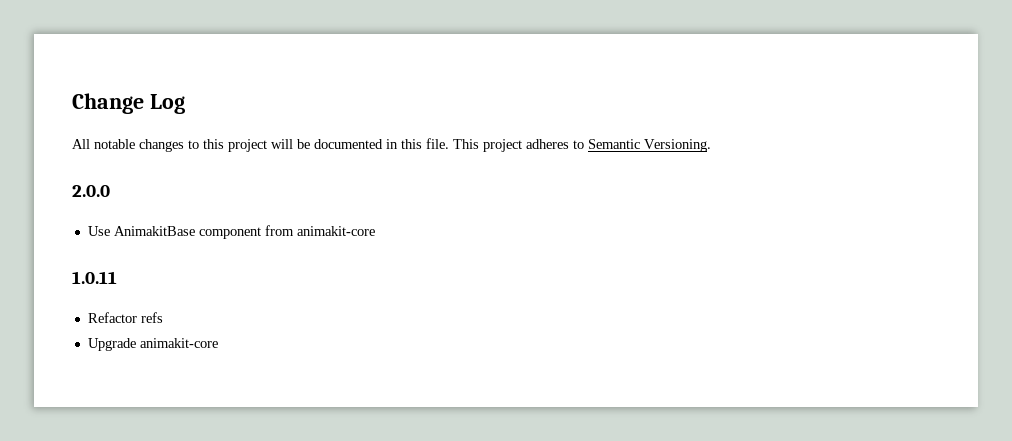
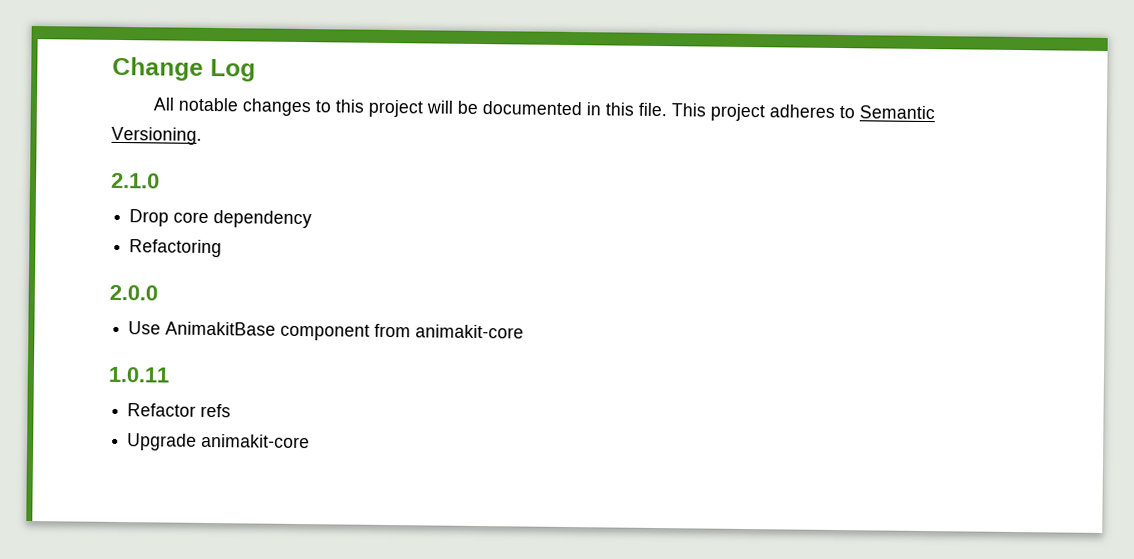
+ 2.1.0
+ Drop core dependency
+ Refactoring

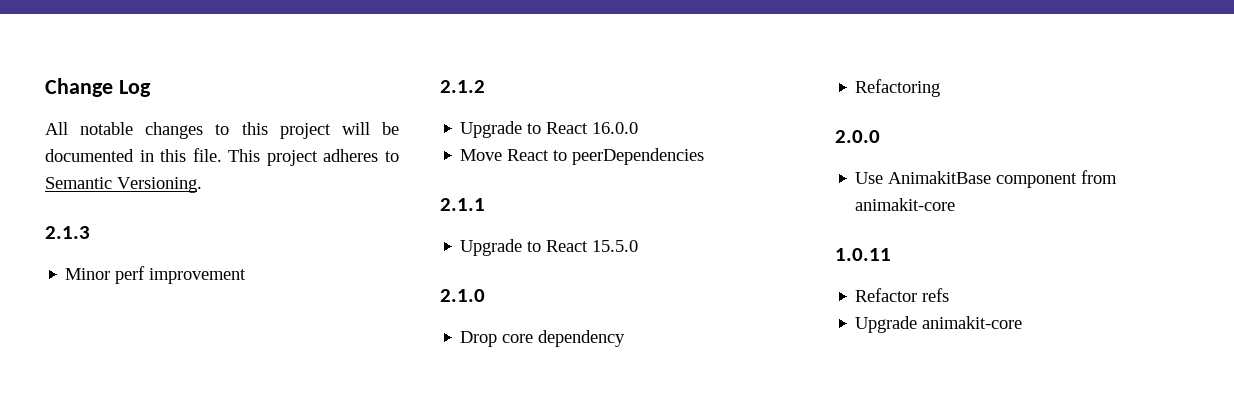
+ 2.1.3
+ Minor perf improvement
+ 2.1.2
+ Upgrade to React 16.0.0
+ Move React to peerDependencies
+ 2.1.1
+ Upgrade to React 15.5.0

